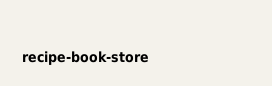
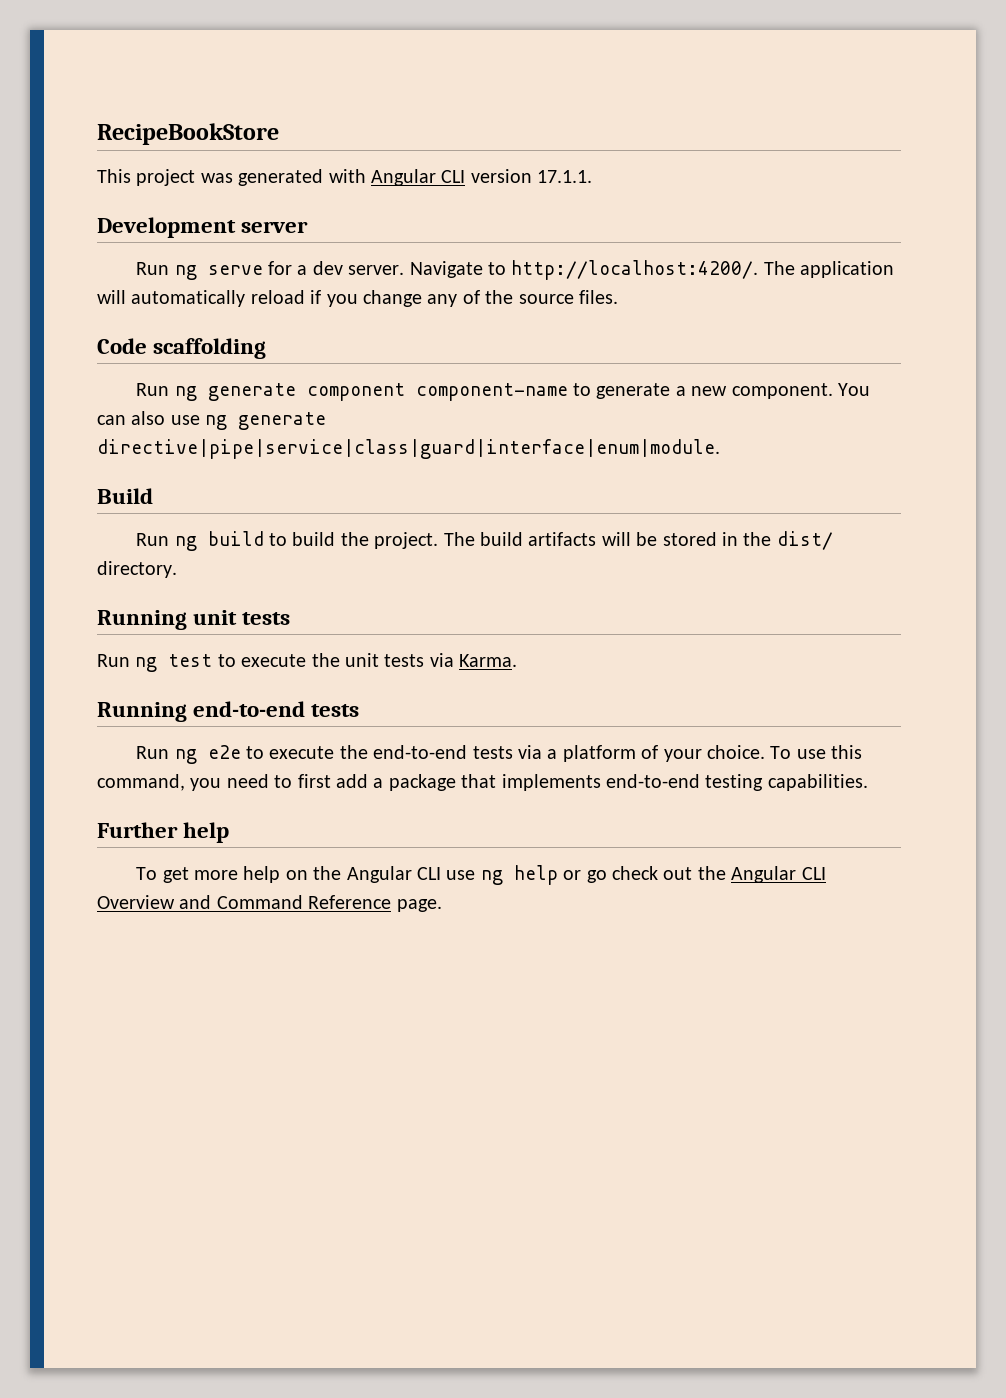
- recipe-book-store
+ RecipeBookStore
+ This project was generated with Angular CLI version 17.1.1.
+ Development server
+ Run ng serve for a dev server. Navigate to http://localhost:4200/. The application will automatically reload if you change any of the source files.
+ Code scaffolding
+ Run ng generate component component-name to generate a new component. You can also use ng generate directive|pipe|service|class|guard|interface|enum|module.
+ Build
+ Run ng build to build the project. The build artifacts will be stored in the dist/ directory.
+ Running unit tests
+ Run ng test to execute the unit tests via Karma.
+ Running end-to-end tests
+ Run ng e2e to execute the end-to-end tests via a platform of your choice. To use this command, you need to first add a package that implements end-to-end testing capabilities.
+ Further help
+ To get more help on the Angular CLI use ng help or go check out the Angular CLI Overview and Command Reference page.

